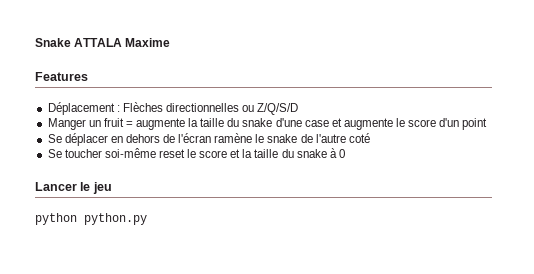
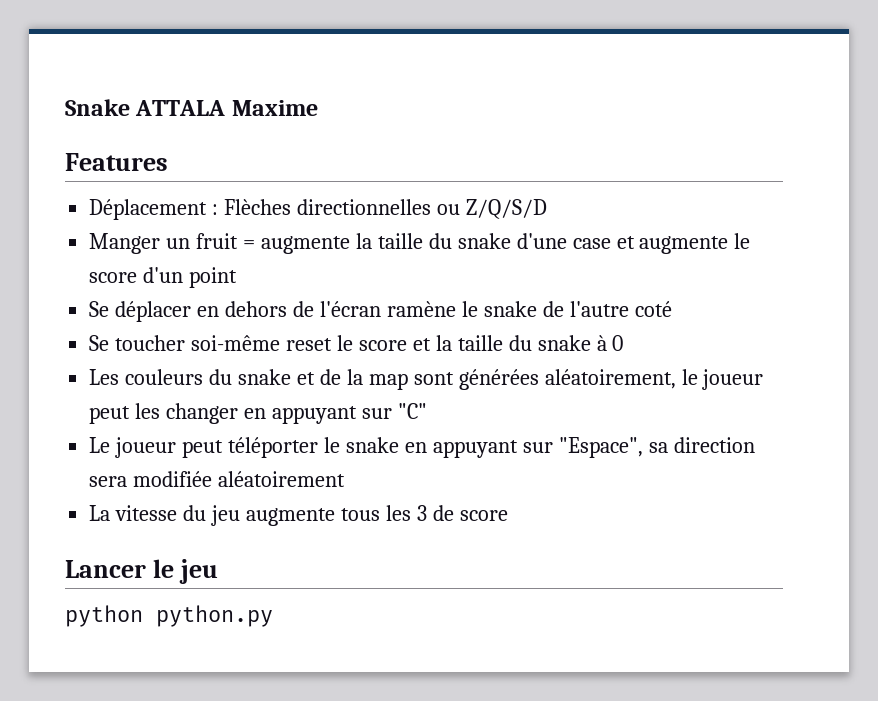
+ Les couleurs du snake et de la map sont générées aléatoirement, le joueur peut les changer en appuyant sur "C"
+ Le joueur peut téléporter le snake en appuyant sur "Espace", sa direction sera modifiée aléatoirement
+ La vitesse du jeu augmente tous les 3 de score

